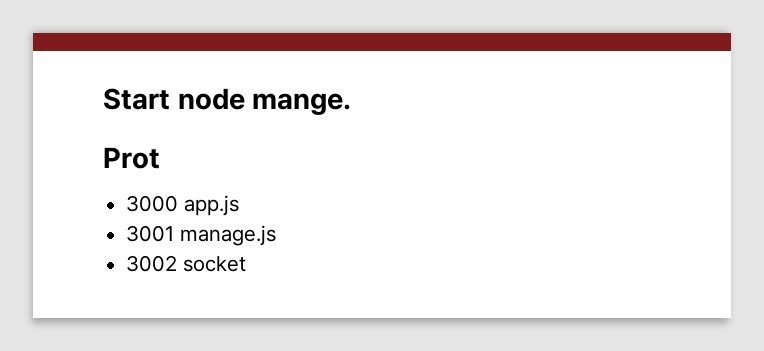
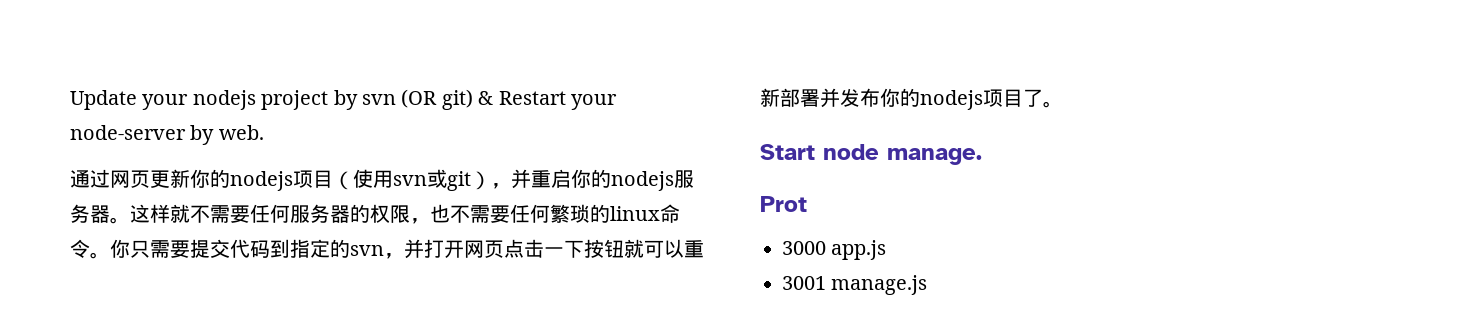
+ Update your nodejs project by svn (OR git) & Restart your node-server by web.
+ 通过网页更新你的nodejs项目（使用svn或git），并重启你的nodejs服务器。这样就不需要任何服务器的权限，也不需要任何繁琐的linux命令。你只需要提交代码到指定的svn，并打开网页点击一下按钮就可以重新部署并发布你的nodejs项目了。
- Start node mange.
+ Start node manage.
- 3002 socket

